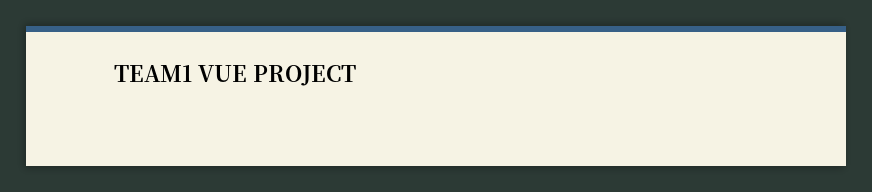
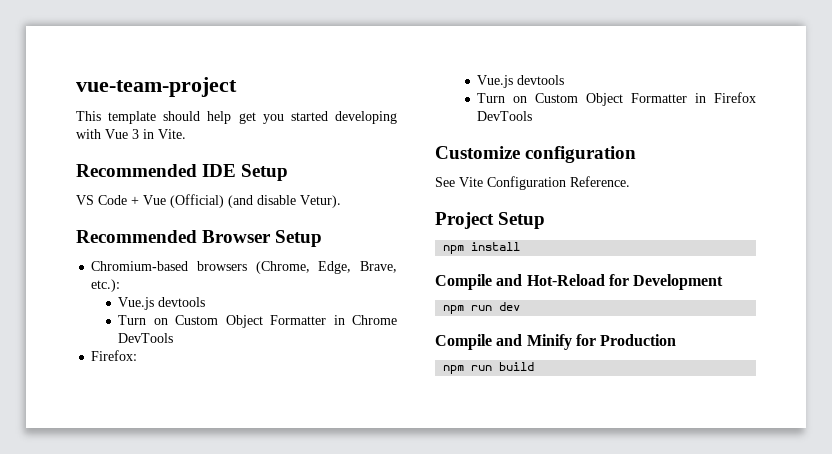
- TEAM1 VUE PROJECT
+ vue-team-project
+ This template should help get you started developing with Vue 3 in Vite.
+ Recommended IDE Setup
+ VS Code + Vue (Official) (and disable Vetur).
+ Recommended Browser Setup
+ Chromium-based browsers (Chrome, Edge, Brave, etc.):
+ Vue.js devtools
+ Turn on Custom Object Formatter in Chrome DevTools
+ Firefox:
+ Vue.js devtools
+ Turn on Custom Object Formatter in Firefox DevTools
+ Customize configuration
+ See Vite Configuration Reference.
+ Project Setup
+ npm install
+ Compile and Hot-Reload for Development
+ npm run dev
+ Compile and Minify for Production
+ npm run build

